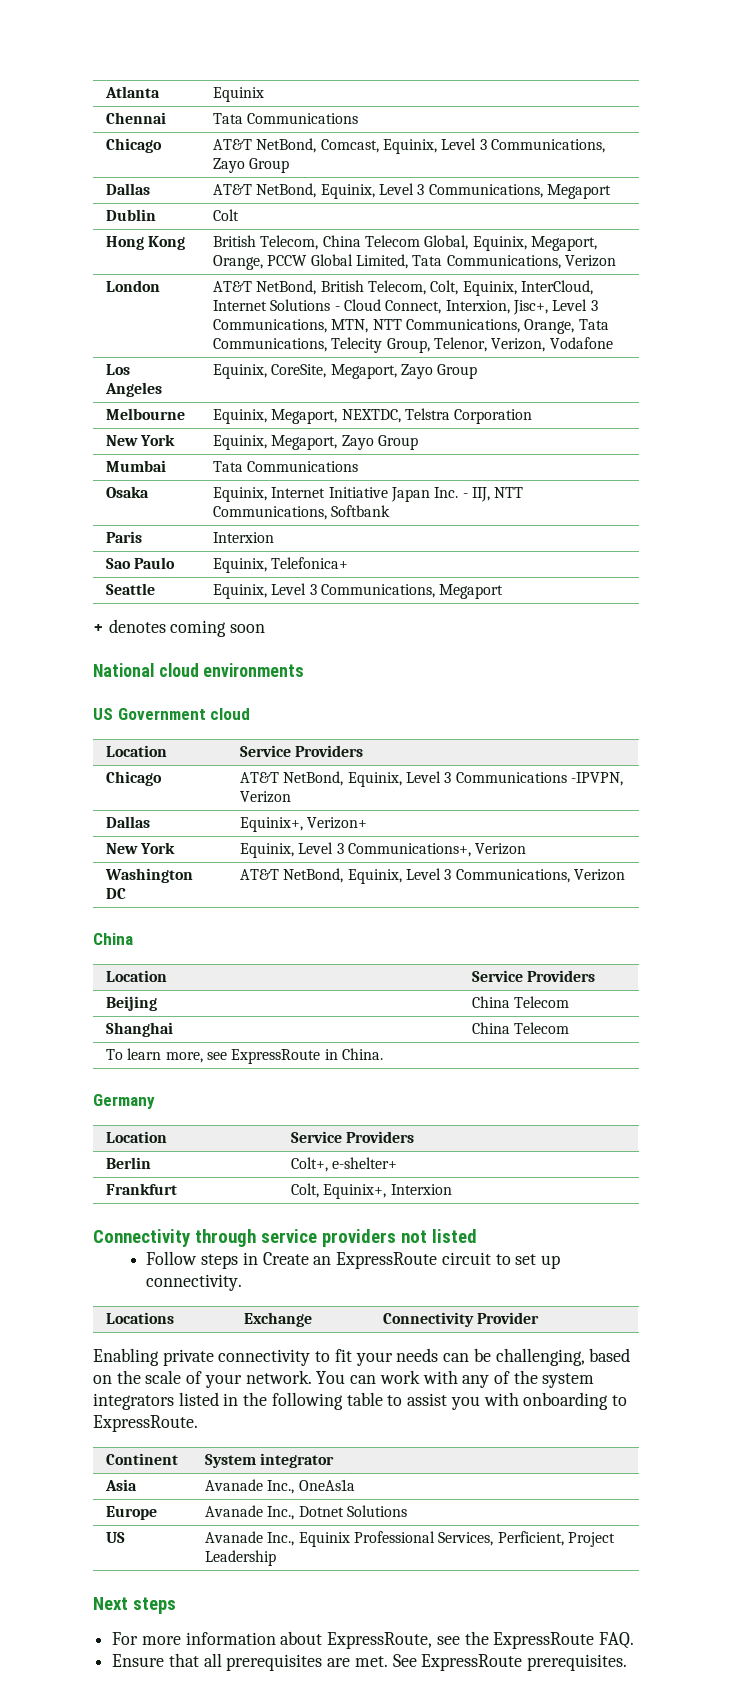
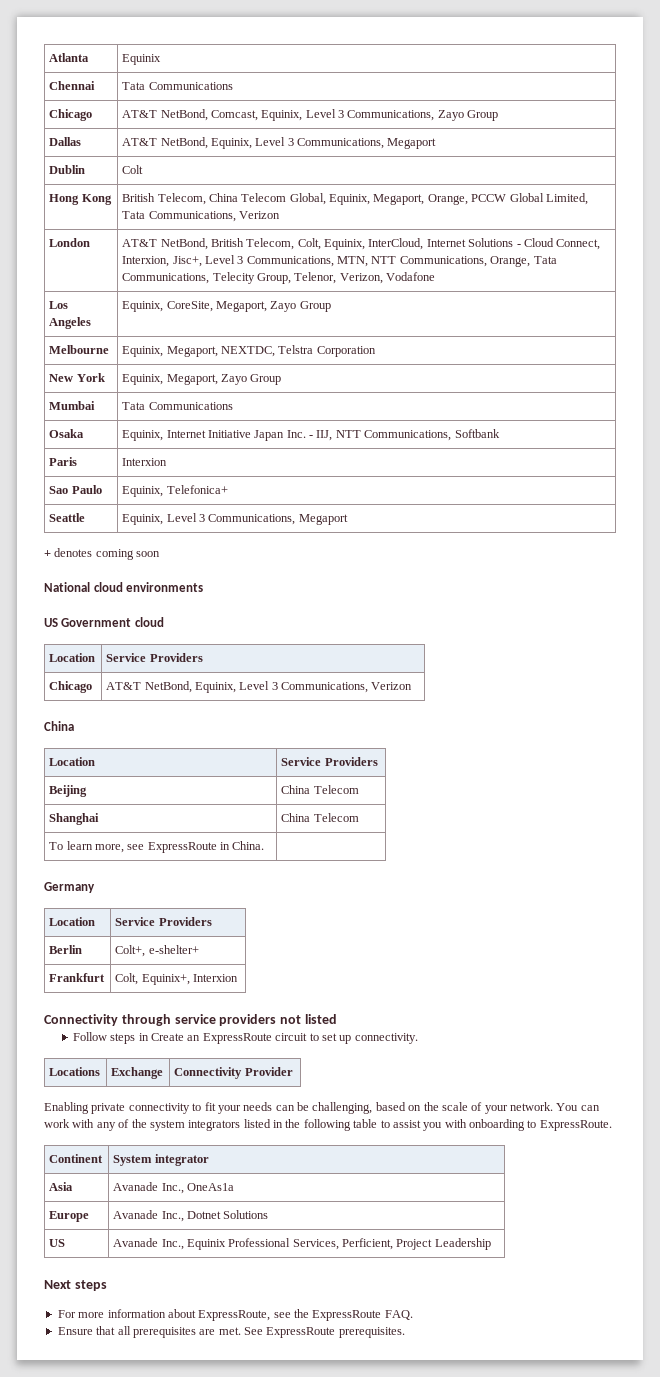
- Chicago | AT&T NetBond, Equinix, Level 3 Communications -IPVPN, Verizon
- Dallas | Equinix+, Verizon+
- New York | Equinix, Level 3 Communications+, Verizon
- Washington DC | AT&T NetBond, Equinix, Level 3 Communications, Verizon
+ Chicago | AT&T NetBond, Equinix, Level 3 Communications, Verizon

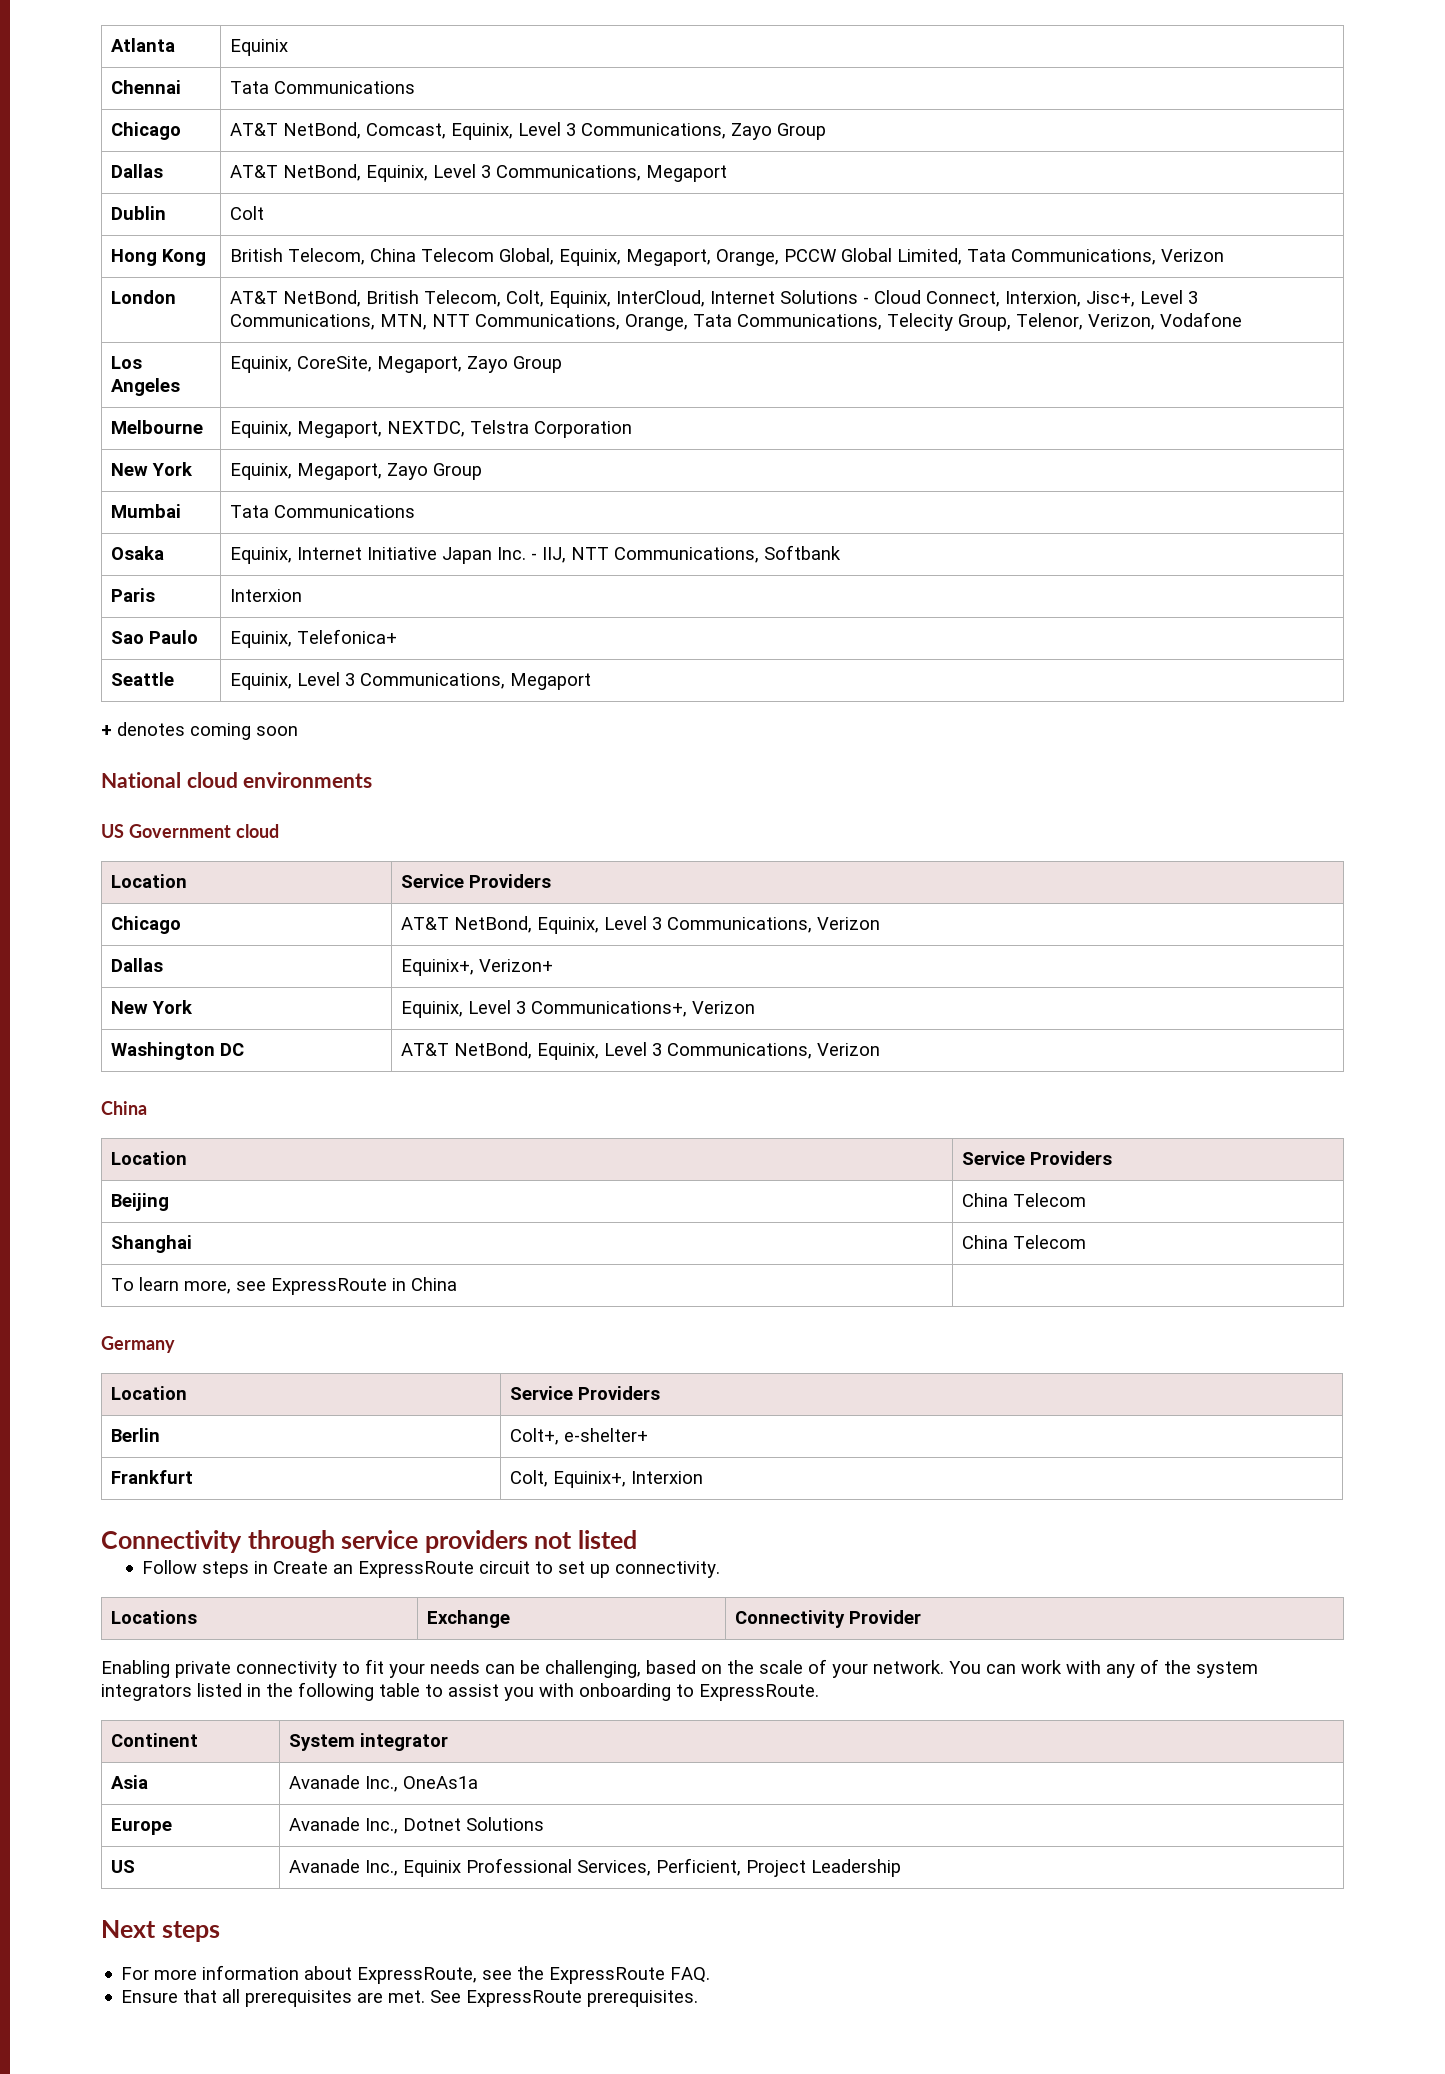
+ Dallas | Equinix+, Verizon+
+ New York | Equinix, Level 3 Communications+, Verizon
+ Washington DC | AT&T NetBond, Equinix, Level 3 Communications, Verizon
- To learn more, see ExpressRoute in China. |
+ To learn more, see ExpressRoute in China |

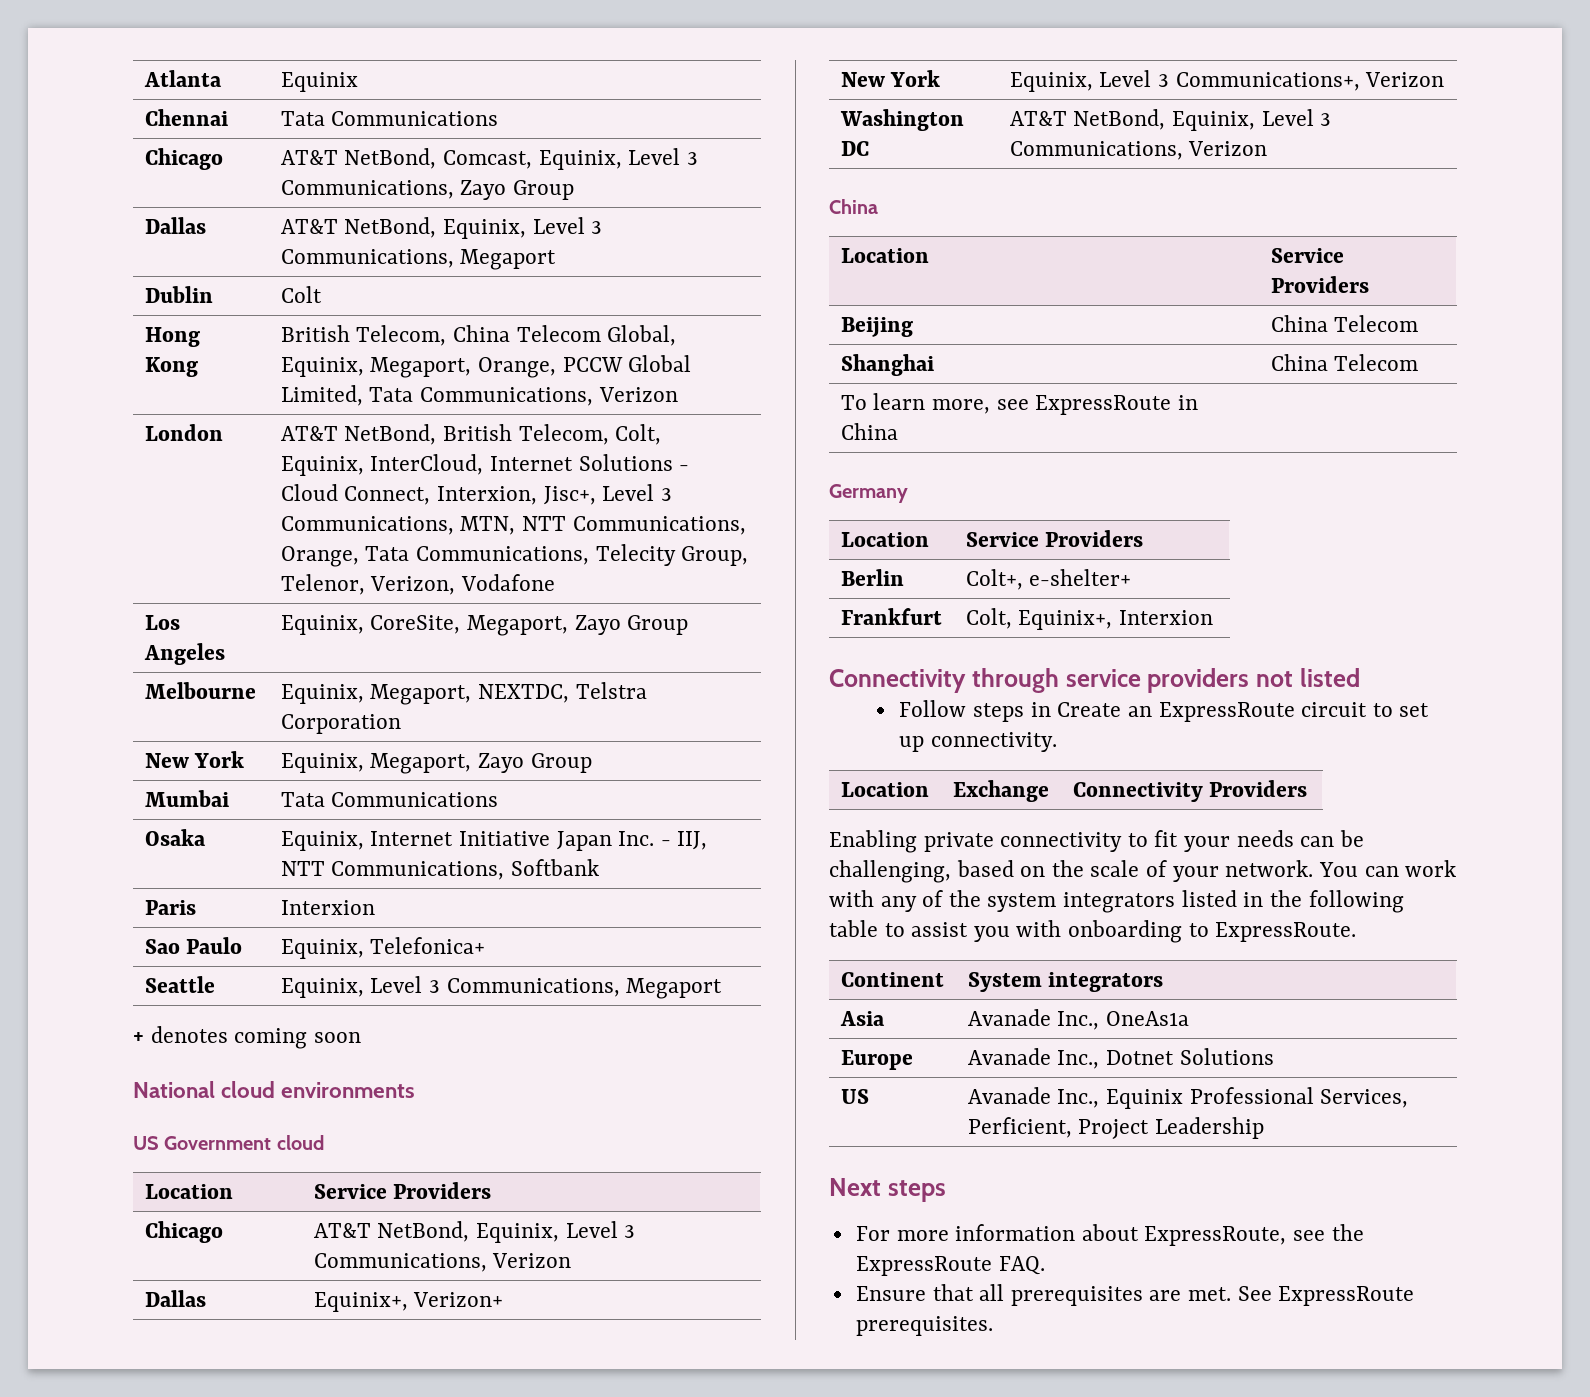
- Locations | Exchange | Connectivity Provider
+ Location | Exchange | Connectivity Providers
- Continent | System integrator
+ Continent | System integrators

